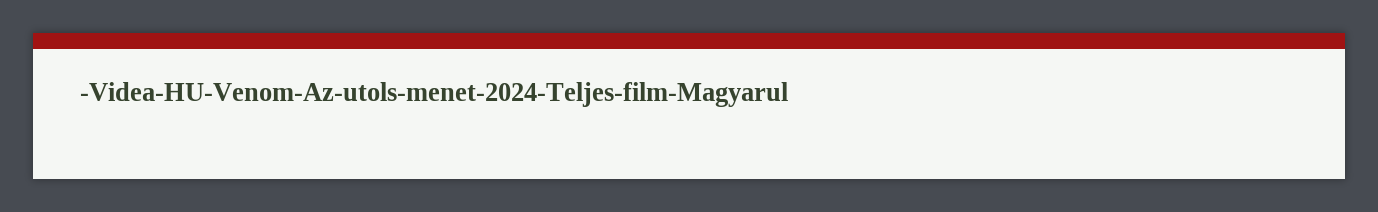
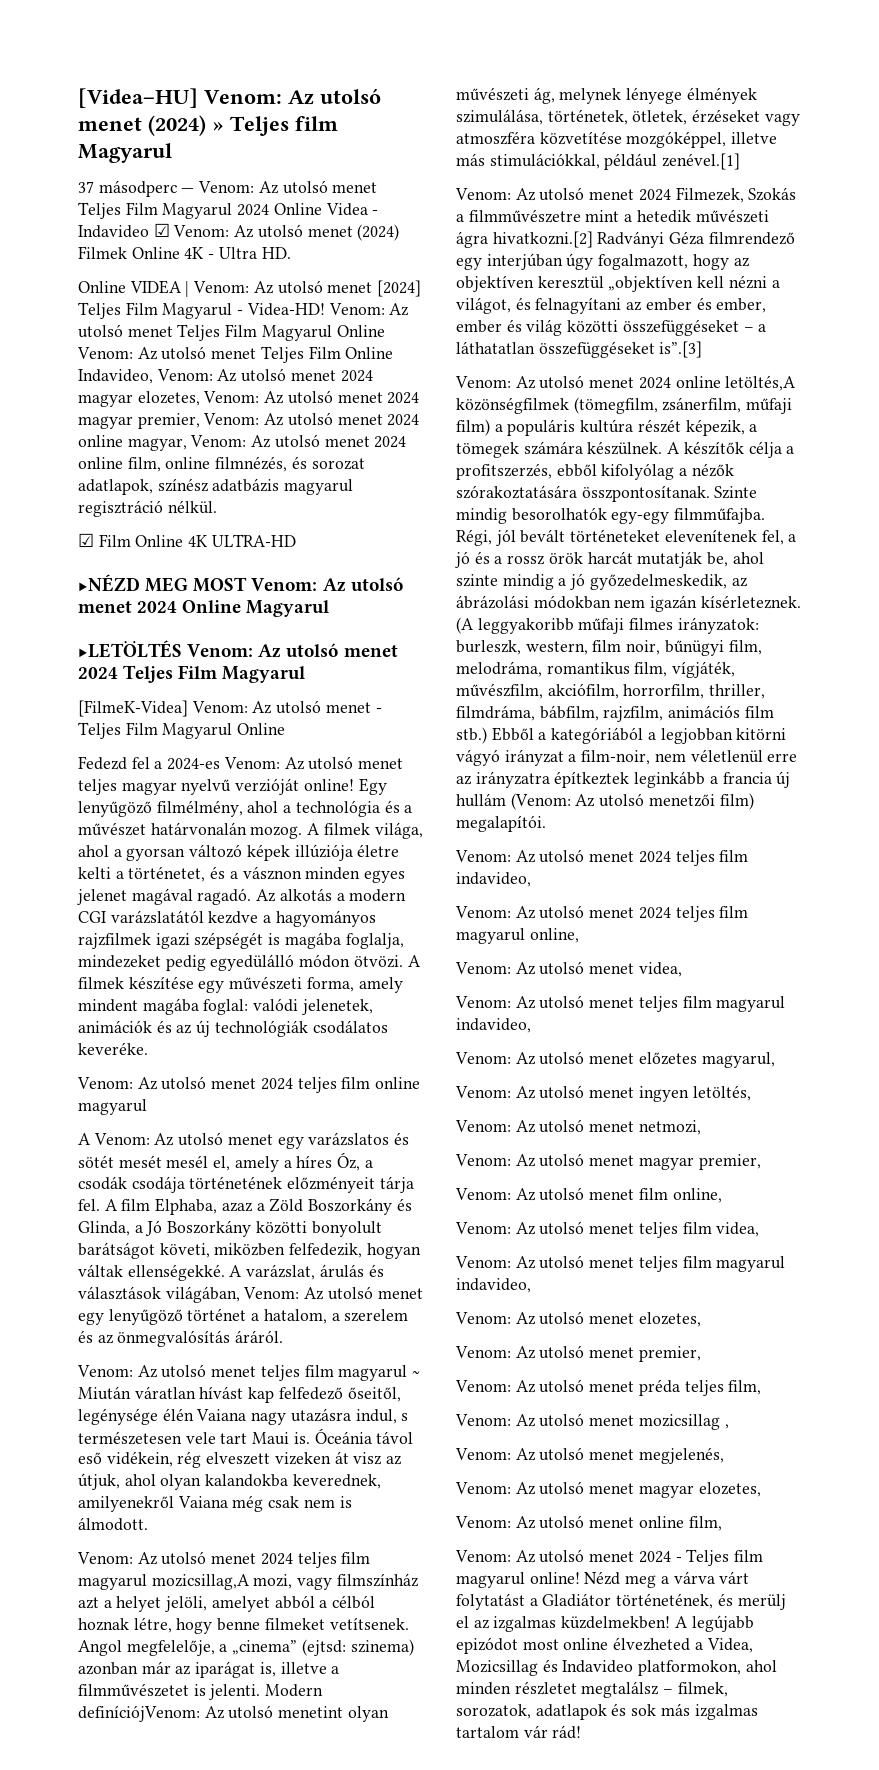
- -Videa-HU-Venom-Az-utols-menet-2024-Teljes-film-Magyarul
+ [Videa–HU] Venom: Az utolsó menet (2024) » Teljes film Magyarul
+ 37 másodperc — Venom: Az utolsó menet Teljes Film Magyarul 2024 Online Videa - Indavideo ☑ Venom: Az utolsó menet (2024) Filmek Online 4K - Ultra HD.
+ Online VIDEA | Venom: Az utolsó menet [2024] Teljes Film Magyarul - Videa-HD! Venom: Az utolsó menet Teljes Film Magyarul Online Venom: Az utolsó menet Teljes Film Online Indavideo, Venom: Az utolsó menet 2024 magyar elozetes, Venom: Az utolsó menet 2024 magyar premier, Venom: Az utolsó menet 2024 online magyar, Venom: Az utolsó menet 2024 online film, online filmnézés, és sorozat adatlapok, színész adatbázis magyarul regisztráció nélkül.
+ ☑ Film Online 4K ULTRA-HD
+ ▶NÉZD MEG MOST Venom: Az utolsó menet 2024 Online Magyarul
+ ▶LETÖLTÉS Venom: Az utolsó menet 2024 Teljes Film Magyarul
+ [FilmeK-Videa] Venom: Az utolsó menet - Teljes Film Magyarul Online
+ Fedezd fel a 2024-es Venom: Az utolsó menet teljes magyar nyelvű verzióját online! Egy lenyűgöző filmélmény, ahol a technológia és a művészet határvonalán mozog. A filmek világa, ahol a gyorsan változó képek illúziója életre kelti a történetet, és a vásznon minden egyes jelenet magával ragadó. Az alkotás a modern CGI varázslatától kezdve a hagyományos rajzfilmek igazi szépségét is magába foglalja, mindezeket pedig egyedülálló módon ötvözi. A filmek készítése egy művészeti forma, amely mindent magába foglal: valódi jelenetek, animációk és az új technológiák csodálatos keveréke.
+ Venom: Az utolsó menet 2024 teljes film online magyarul
+ A Venom: Az utolsó menet egy varázslatos és sötét mesét mesél el, amely a híres Óz, a csodák csodája történetének előzményeit tárja fel. A film Elphaba, azaz a Zöld Boszorkány és Glinda, a Jó Boszorkány közötti bonyolult barátságot követi, miközben felfedezik, hogyan váltak ellenségekké. A varázslat, árulás és választások világában, Venom: Az utolsó menet egy lenyűgöző történet a hatalom, a szerelem és az önmegvalósítás áráról.
+ Venom: Az utolsó menet teljes film magyarul ~ Miután váratlan hívást kap felfedező őseitől, legénysége élén Vaiana nagy utazásra indul, s természetesen vele tart Maui is. Óceánia távol eső vidékein, rég elveszett vizeken át visz az útjuk, ahol olyan kalandokba keverednek, amilyenekről Vaiana még csak nem is álmodott.
+ Venom: Az utolsó menet 2024 teljes film magyarul mozicsillag,A mozi, vagy filmszínház azt a helyet jelöli, amelyet abból a célból hoznak létre, hogy benne filmeket vetítsenek. Angol megfelelője, a „cinema” (ejtsd: szinema) azonban már az iparágat is, illetve a filmművészetet is jelenti. Modern definíciójVenom: Az utolsó menetint olyan művészeti ág, melynek lényege élmények szimulálása, történetek, ötletek, érzéseket vagy atmoszféra közvetítése mozgóképpel, illetve más stimulációkkal, például zenével.[1]
+ Venom: Az utolsó menet 2024 Filmezek, Szokás a filmművészetre mint a hetedik művészeti ágra hivatkozni.[2] Radványi Géza filmrendező egy interjúban úgy fogalmazott, hogy az objektíven keresztül „objektíven kell nézni a világot, és felnagyítani az ember és ember, ember és világ közötti összefüggéseket – a láthatatlan összefüggéseket is”.[3]
+ Venom: Az utolsó menet 2024 online letöltés,A közönségfilmek (tömegfilm, zsánerfilm, műfaji film) a populáris kultúra részét képezik, a tömegek számára készülnek. A készítők célja a profitszerzés, ebből kifolyólag a nézők szórakoztatására összpontosítanak. Szinte mindig besorolhatók egy-egy filmműfajba. Régi, jól bevált történeteket elevenítenek fel, a jó és a rossz örök harcát mutatják be, ahol szinte mindig a jó győzedelmeskedik, az ábrázolási módokban nem igazán kísérleteznek. (A leggyakoribb műfaji filmes irányzatok: burleszk, western, film noir, bűnügyi film, melodráma, romantikus film, vígjáték, művészfilm, akciófilm, horrorfilm, thriller, filmdráma, bábfilm, rajzfilm, animációs film stb.) Ebből a kategóriából a legjobban kitörni vágyó irányzat a film-noir, nem véletlenül erre az irányzatra építkeztek leginkább a francia új hullám (Venom: Az utolsó menetzői film) megalapítói.
+ Venom: Az utolsó menet 2024 teljes film indavideo,
+ Venom: Az utolsó menet 2024 teljes film magyarul online,
+ Venom: Az utolsó menet videa,
+ Venom: Az utolsó menet teljes film magyarul indavideo,
+ Venom: Az utolsó menet előzetes magyarul,
+ Venom: Az utolsó menet ingyen letöltés,
+ Venom: Az utolsó menet netmozi,
+ Venom: Az utolsó menet magyar premier,
+ Venom: Az utolsó menet film online,
+ Venom: Az utolsó menet teljes film videa,
+ Venom: Az utolsó menet teljes film magyarul indavideo,
+ Venom: Az utolsó menet elozetes,
+ Venom: Az utolsó menet premier,
+ Venom: Az utolsó menet préda teljes film,
+ Venom: Az utolsó menet mozicsillag ,
+ Venom: Az utolsó menet megjelenés,
+ Venom: Az utolsó menet magyar elozetes,
+ Venom: Az utolsó menet online film,
+ Venom: Az utolsó menet 2024 - Teljes film magyarul online! Nézd meg a várva várt folytatást a Gladiátor történetének, és merülj el az izgalmas küzdelmekben! A legújabb epizódot most online élvezheted a Videa, Mozicsillag és Indavideo platformokon, ahol minden részletet megtalálsz – filmek, sorozatok, adatlapok és sok más izgalmas tartalom vár rád!

